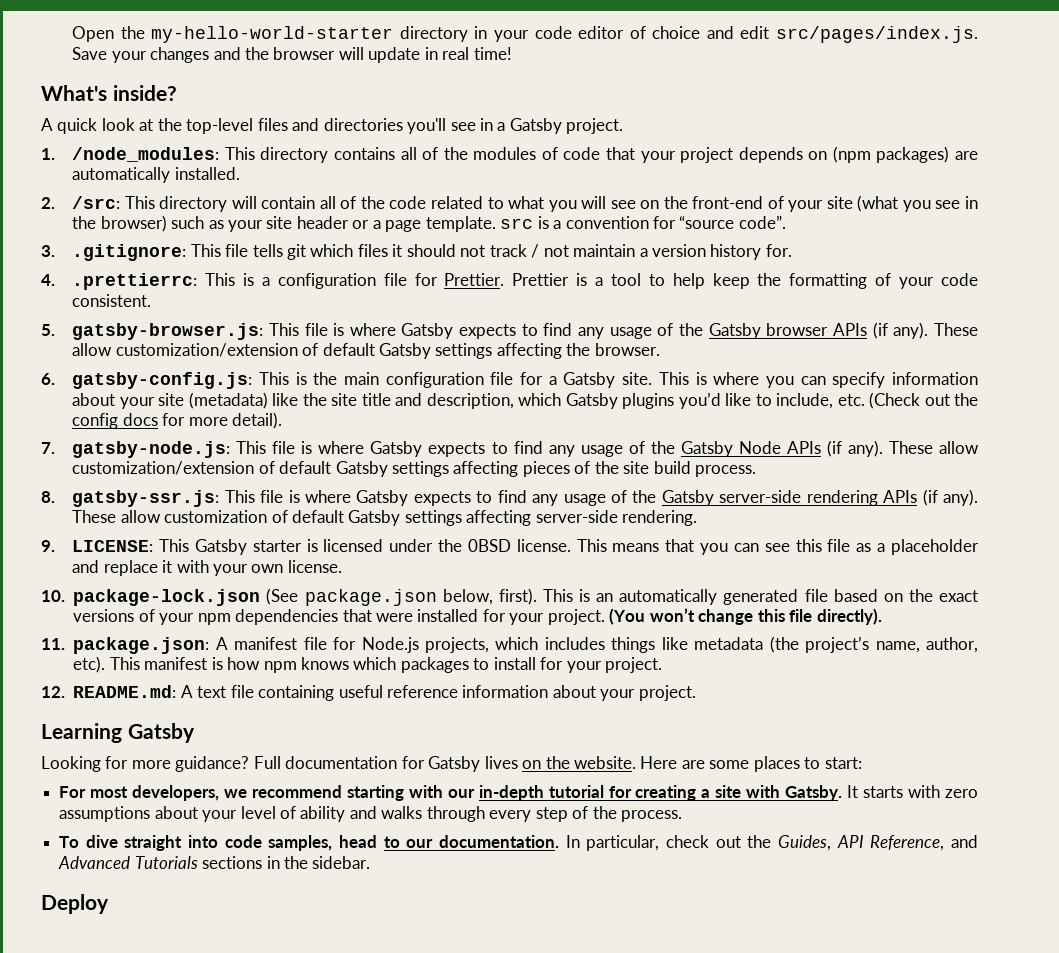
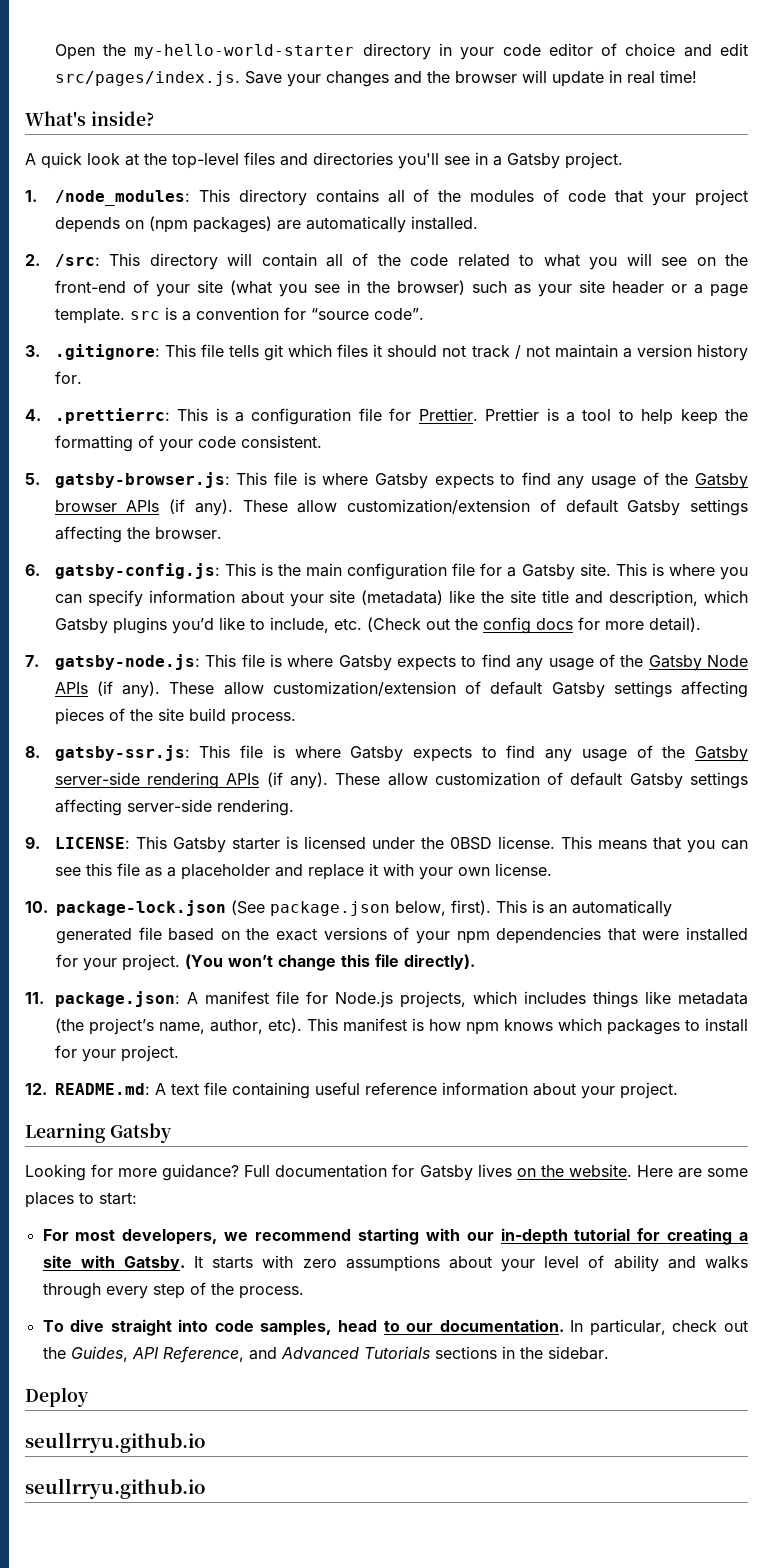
  Deploy
+ seullrryu.github.io
+ seullrryu.github.io

